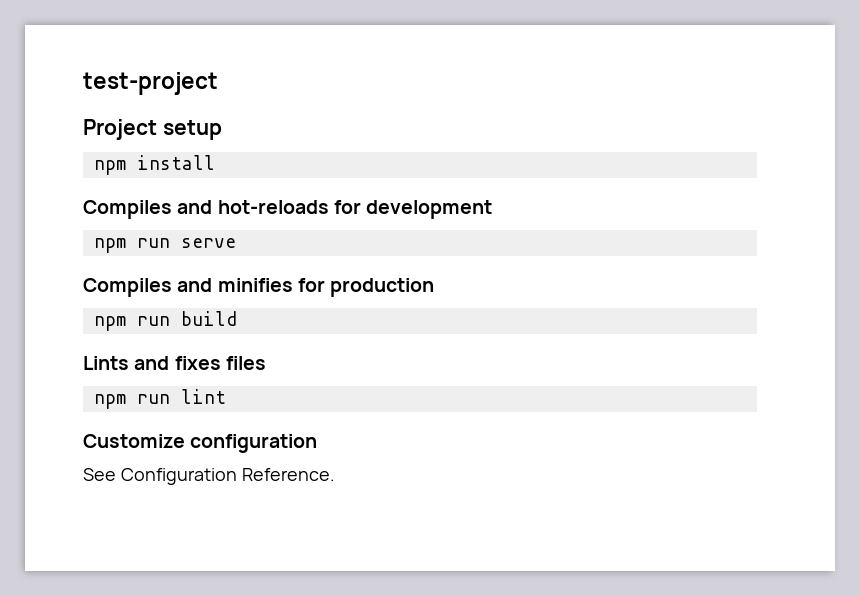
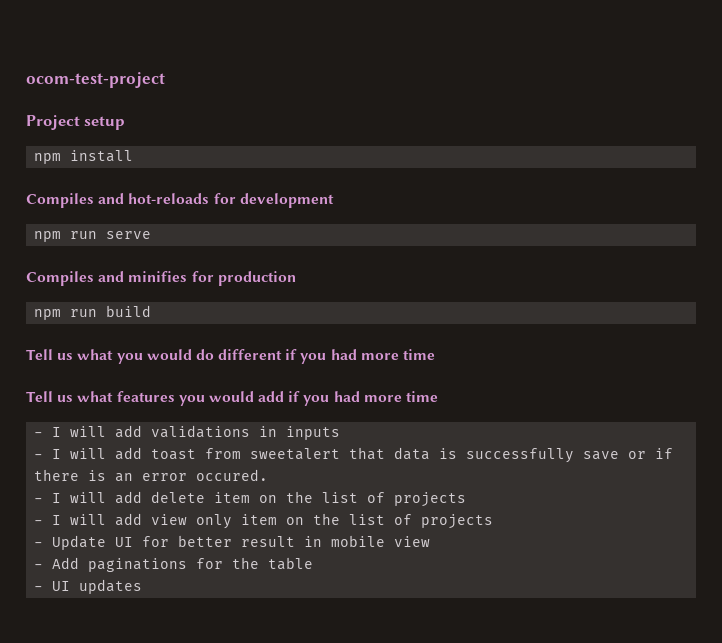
- test-project
+ ocom-test-project
- Lints and fixes files
- npm run lint
- Customize configuration
- See Configuration Reference.
+ Tell us what you would do different if you had more time
+ Tell us what features you would add if you had more time
+ - I will add validations in inputs
+ - I will add toast from sweetalert that data is successfully save or if there is an error occured.
+ - I will add delete item on the list of projects
+ - I will add view only item on the list of projects
+ - Update UI for better result in mobile view
+ - Add paginations for the table
+ - UI updates

